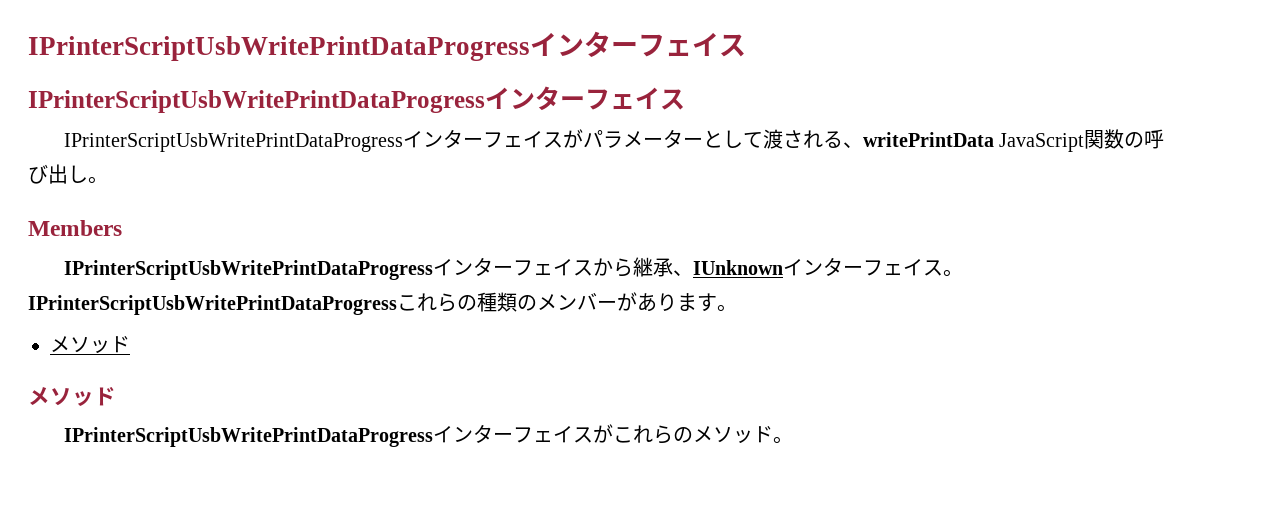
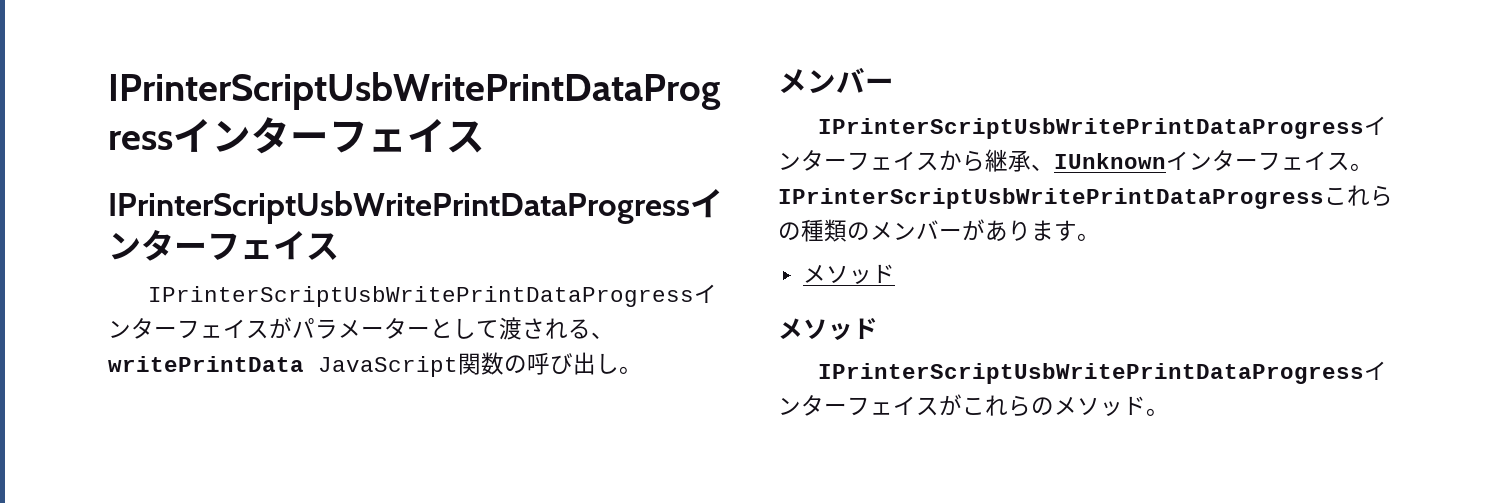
  IPrinterScriptUsbWritePrintDataProgressインターフェイスがパラメーターとして渡される、writePrintData JavaScript関数の呼び出し。
- Members
+ メンバー

